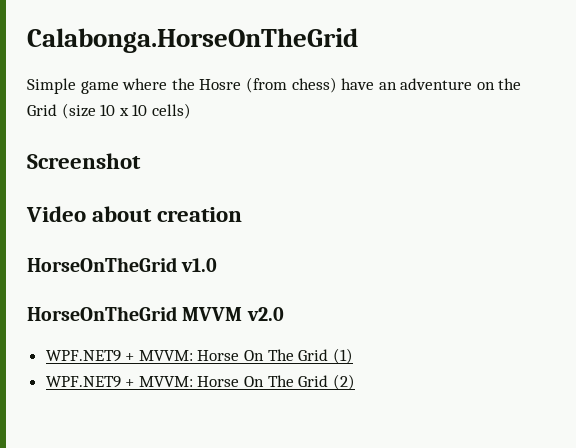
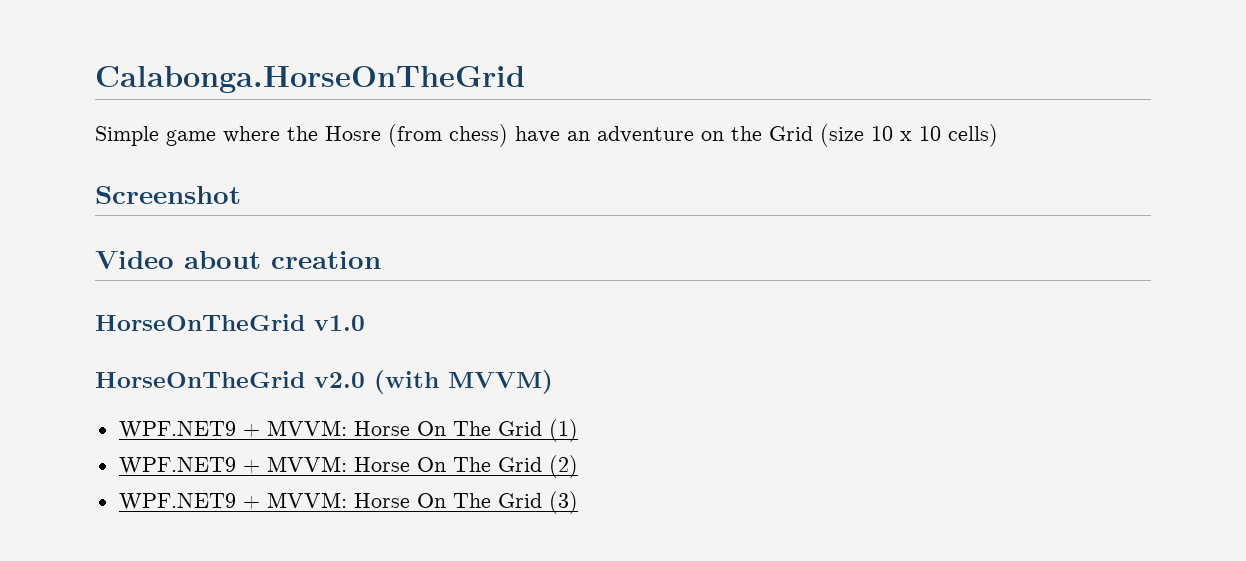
- HorseOnTheGrid MVVM v2.0
+ HorseOnTheGrid v2.0 (with MVVM)
+ WPF.NET9 + MVVM: Horse On The Grid (3)

